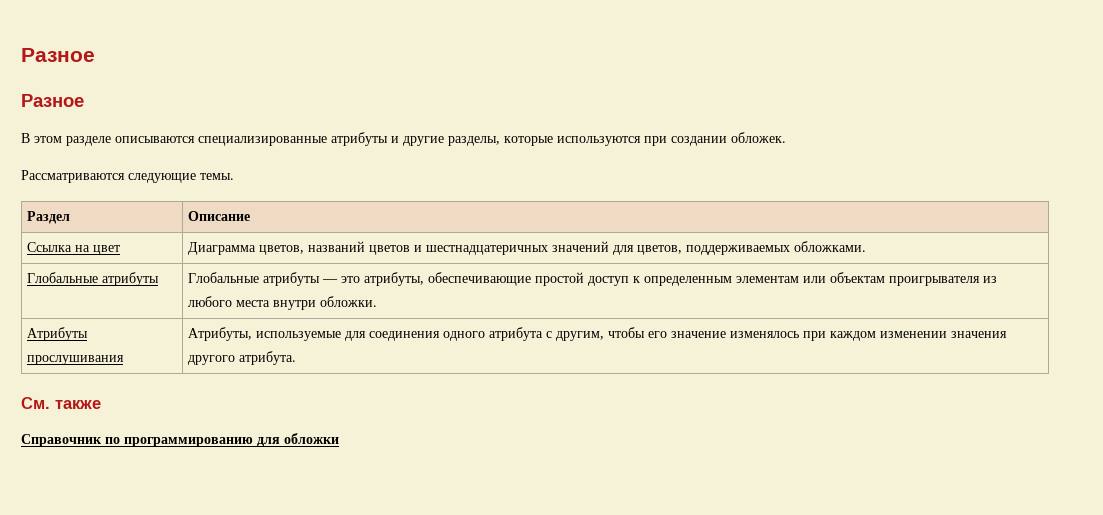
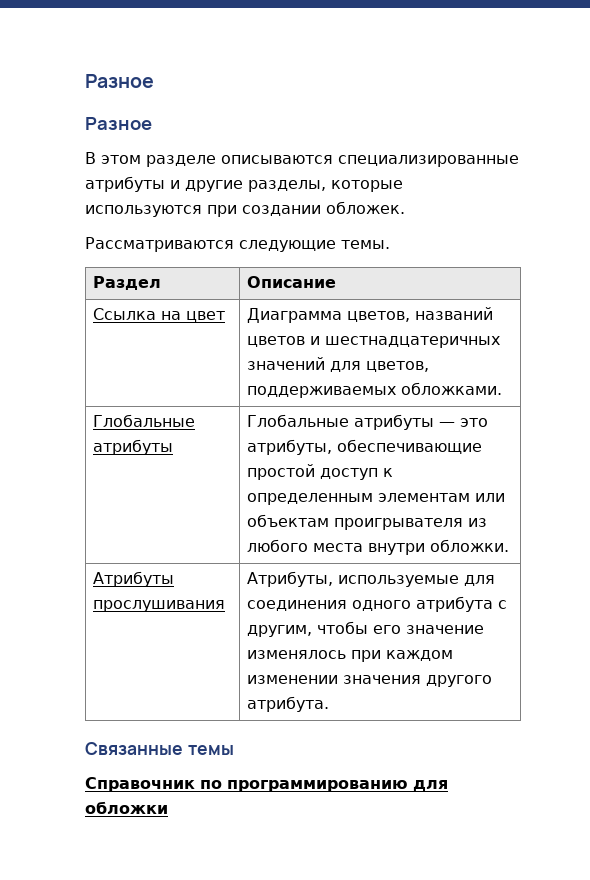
- См. также
+ Связанные темы

